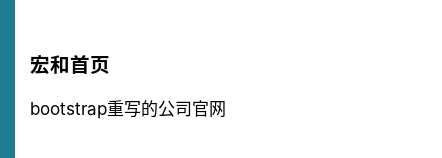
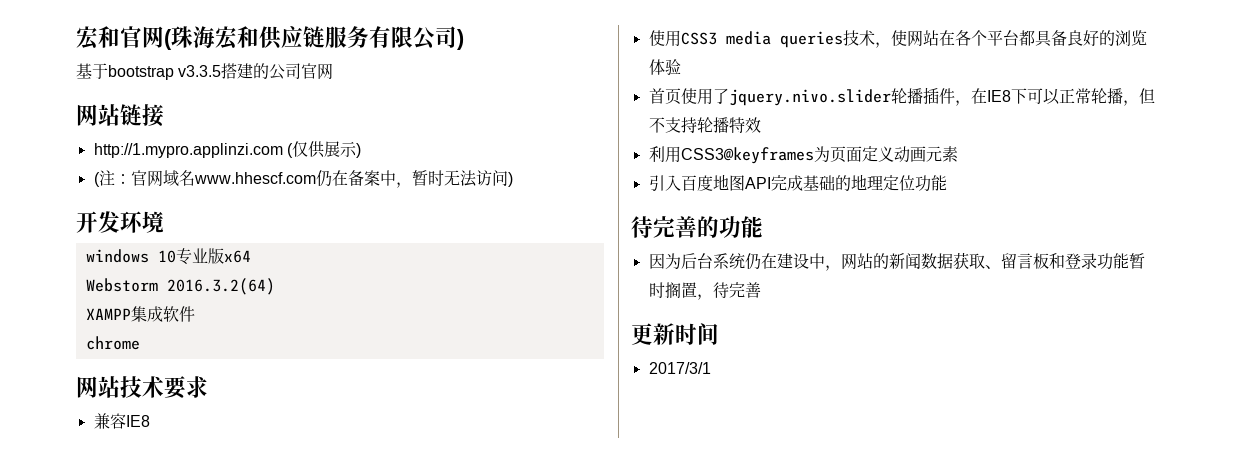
- 宏和首页
- bootstrap重写的公司官网
+ 宏和官网(珠海宏和供应链服务有限公司)
+ 基于bootstrap v3.3.5搭建的公司官网
+ 网站链接
+ http://1.mypro.applinzi.com (仅供展示)
+ (注：官网域名www.hhescf.com仍在备案中，暂时无法访问)
+ 开发环境
+ windows 10专业版x64
+ Webstorm 2016.3.2(64)
+ XAMPP集成软件
+ chrome
+ 网站技术要求
+ 兼容IE8
+ 使用CSS3 media queries技术，使网站在各个平台都具备良好的浏览体验
+ 首页使用了jquery.nivo.slider轮播插件，在IE8下可以正常轮播，但不支持轮播特效
+ 利用CSS3@keyframes为页面定义动画元素
+ 引入百度地图API完成基础的地理定位功能
+ 待完善的功能
+ 因为后台系统仍在建设中，网站的新闻数据获取、留言板和登录功能暂时搁置，待完善
+ 更新时间
+ 2017/3/1

